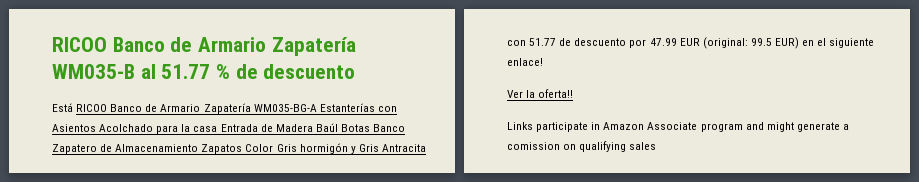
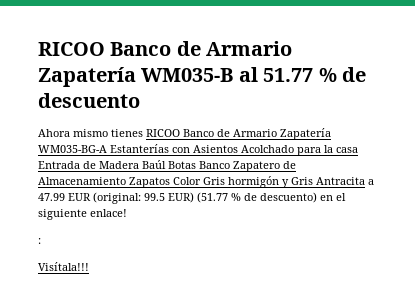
- Está RICOO Banco de Armario Zapatería WM035-BG-A Estanterías con Asientos Acolchado para la casa Entrada de Madera Baúl Botas Banco Zapatero de Almacenamiento Zapatos Color Gris hormigón y Gris Antracita con 51.77 de descuento por 47.99 EUR (original: 99.5 EUR) en el siguiente enlace!
+ Ahora mismo tienes RICOO Banco de Armario Zapatería WM035-BG-A Estanterías con Asientos Acolchado para la casa Entrada de Madera Baúl Botas Banco Zapatero de Almacenamiento Zapatos Color Gris hormigón y Gris Antracita a 47.99 EUR (original: 99.5 EUR) (51.77 % de descuento) en el siguiente enlace!
- Ver la oferta!!
- Links participate in Amazon Associate program and might generate a comission on qualifying sales
+ :
+ Visítala!!!

